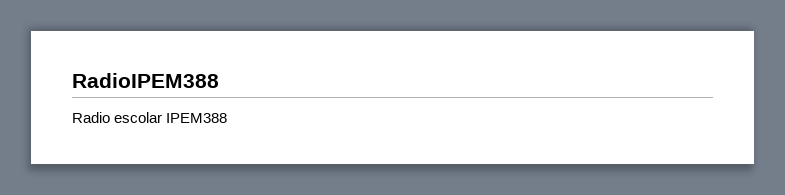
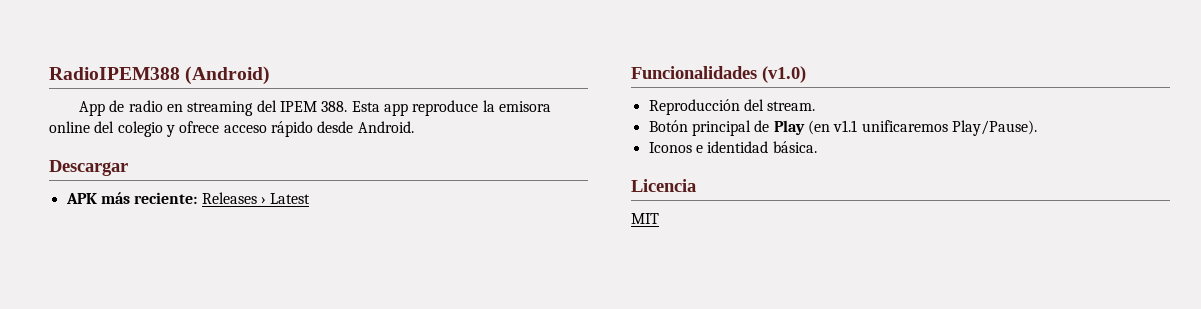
- RadioIPEM388
- Radio escolar IPEM388
+ RadioIPEM388 (Android)
+ App de radio en streaming del IPEM 388. Esta app reproduce la emisora online del colegio y ofrece acceso rápido desde Android.
+ Descargar
+ APK más reciente: Releases › Latest
+ Funcionalidades (v1.0)
+ Reproducción del stream.
+ Botón principal de Play (en v1.1 unificaremos Play/Pause).
+ Iconos e identidad básica.
+ Licencia
+ MIT

